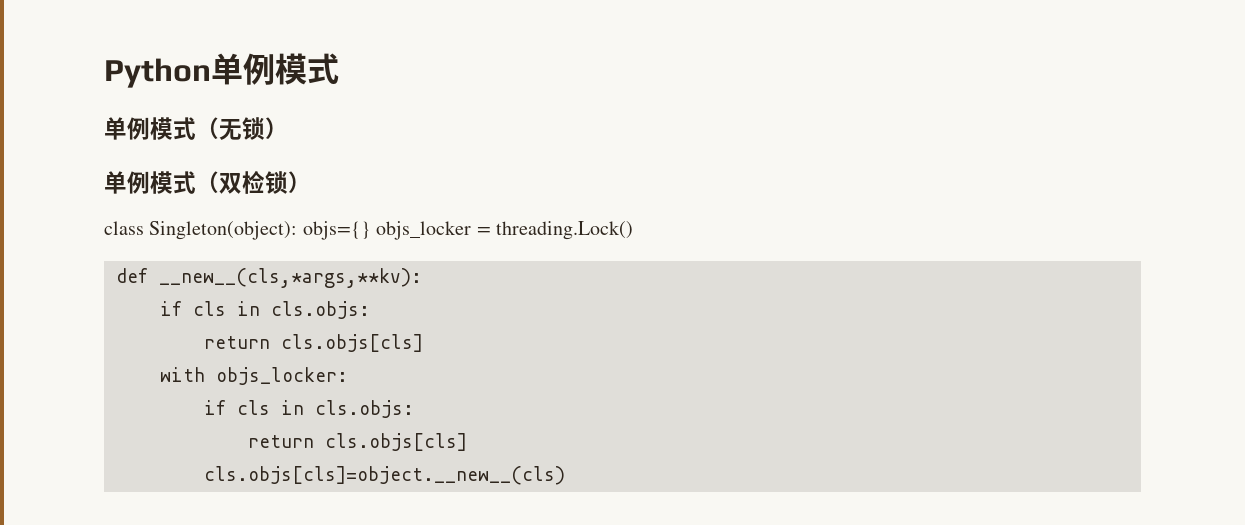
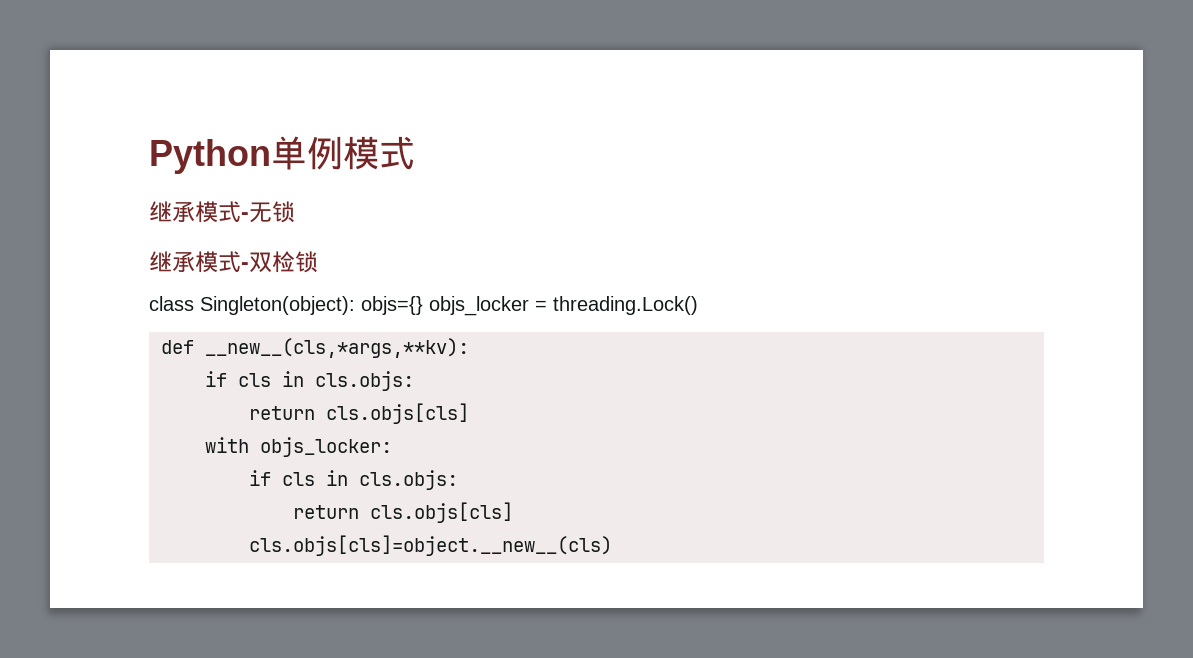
- 单例模式（无锁）
- 单例模式（双检锁）
+ 继承模式-无锁
+ 继承模式-双检锁

